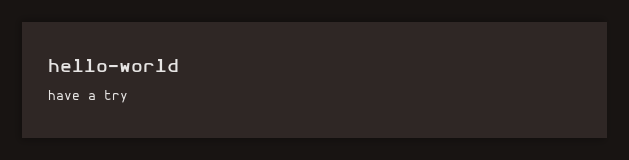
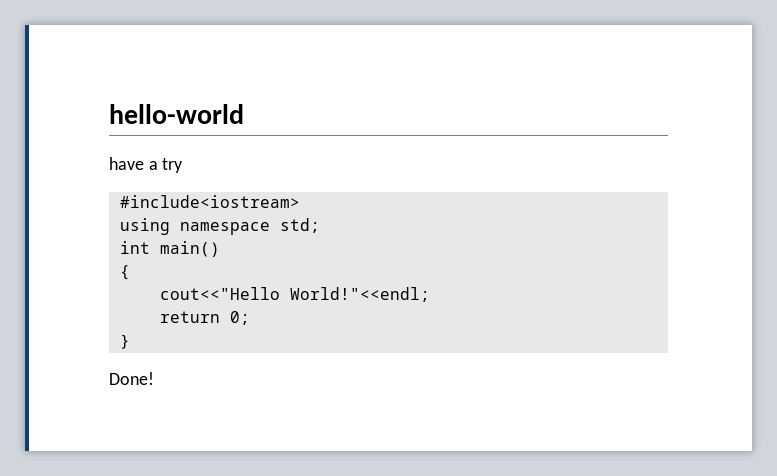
+ #include<iostream>
+ using namespace std;
+ int main()
+ {
+ cout<<"Hello World!"<<endl;
+ return 0;
+ }
+ Done!

